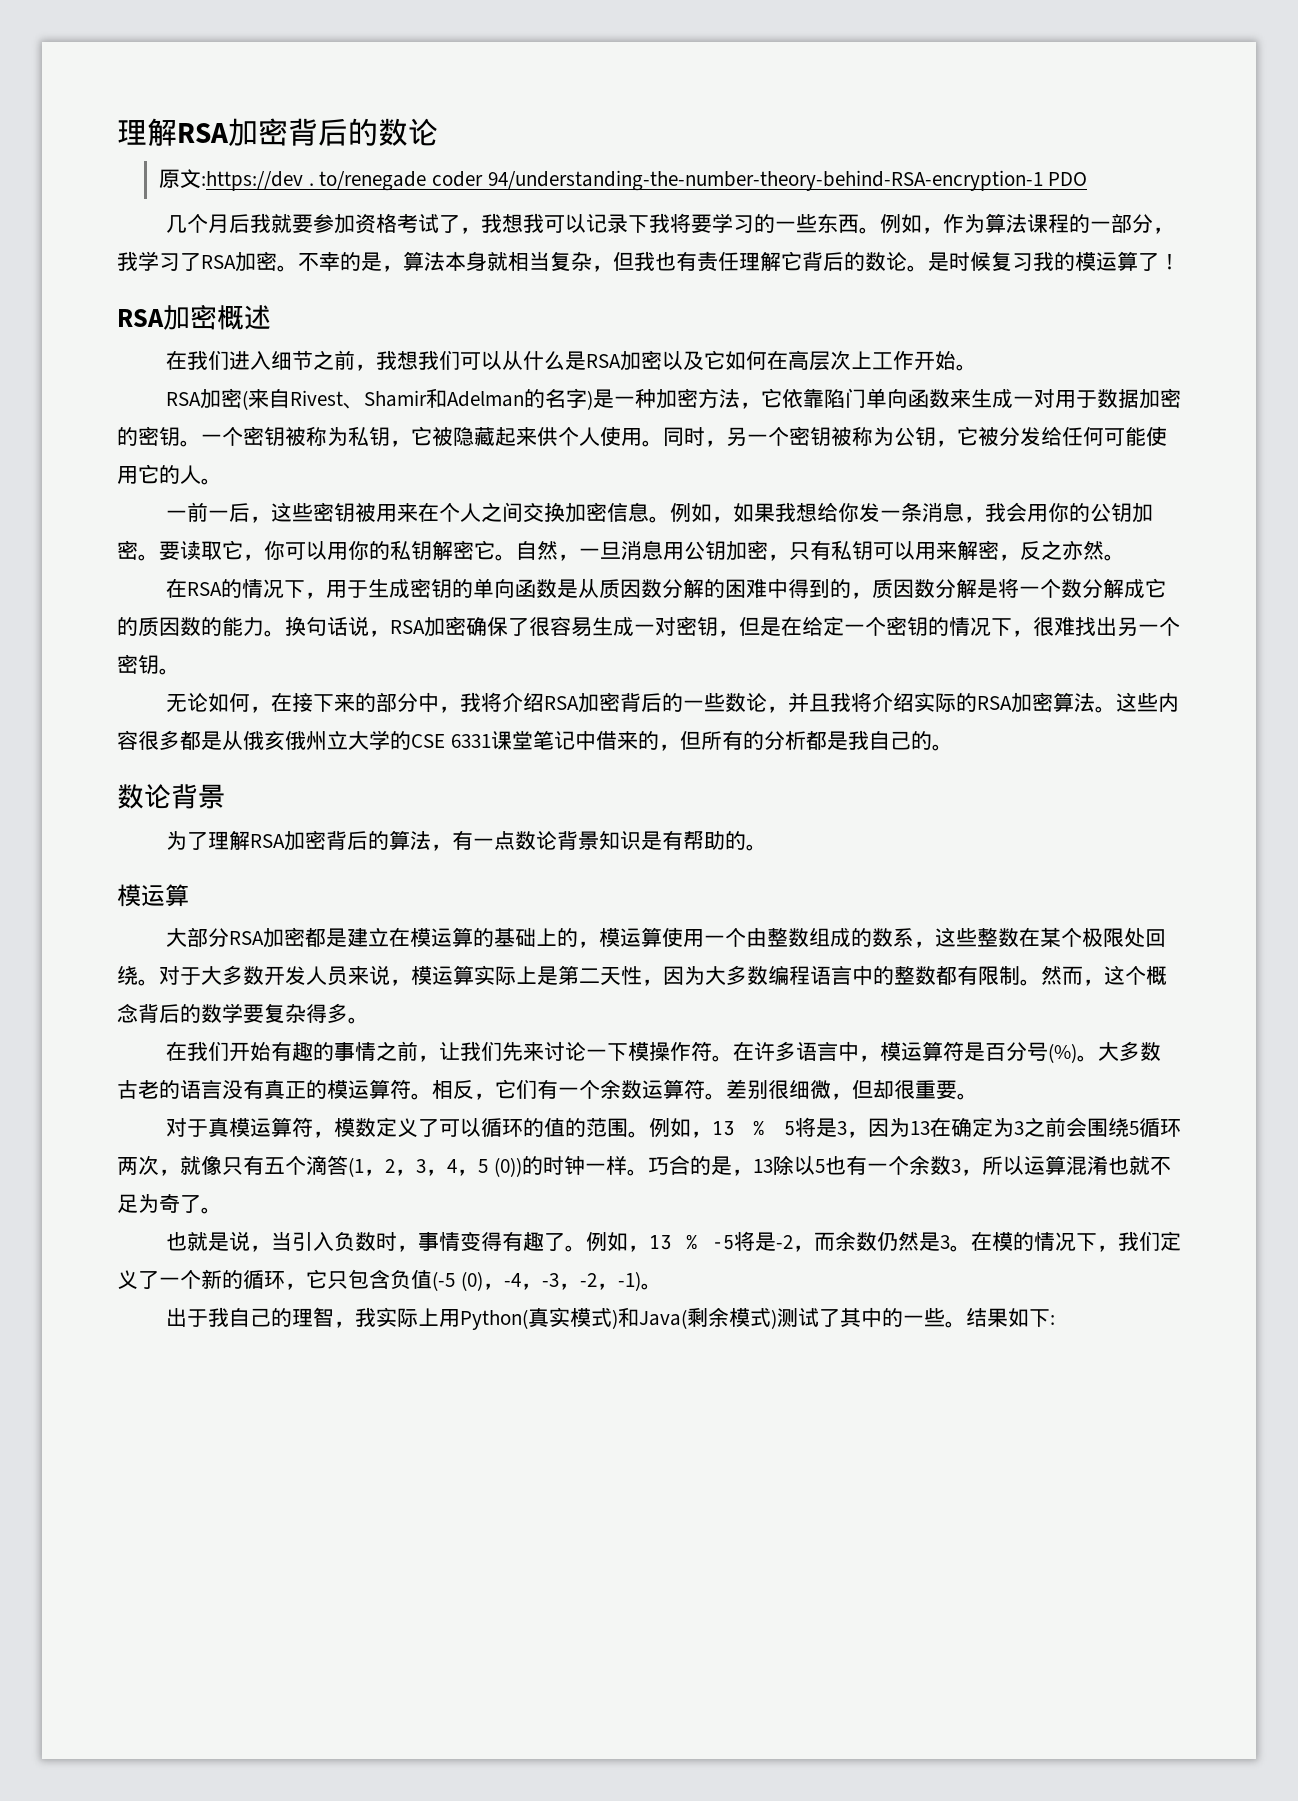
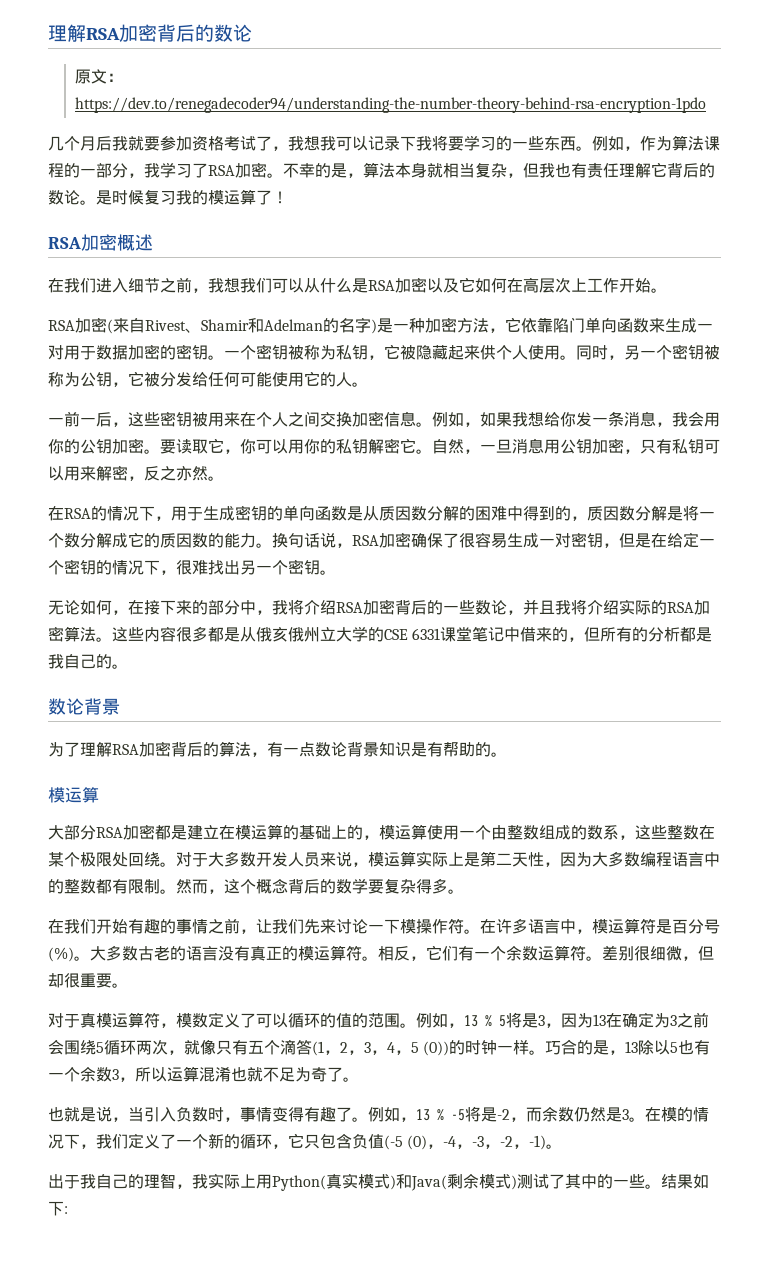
- 原文:https://dev . to/renegade coder 94/understanding-the-number-theory-behind-RSA-encryption-1 PDO
+ 原文：https://dev.to/renegadecoder94/understanding-the-number-theory-behind-rsa-encryption-1pdo

